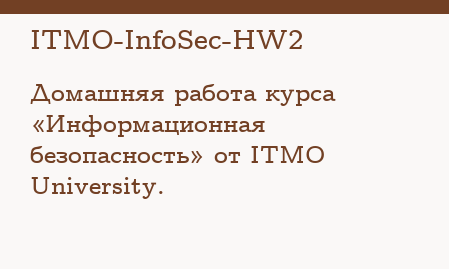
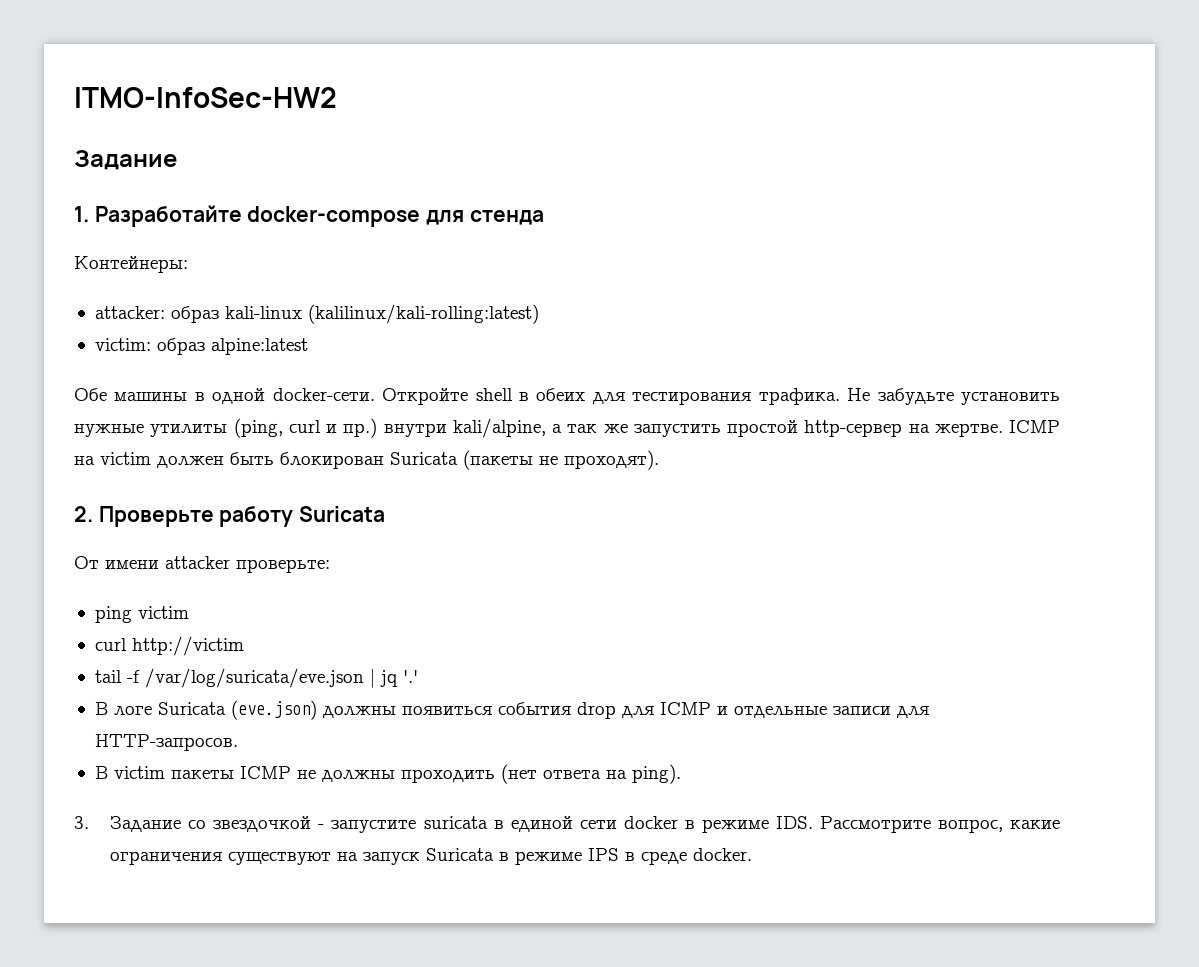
  ITMO-InfoSec-HW2
- Домашняя работа курса «Информационная безопасность» от ITMO University.
+ Задание
+ 1. Разработайте docker-compose для стенда
+ Контейнеры:
+ attacker: образ kali-linux (kalilinux/kali-rolling:latest)
+ victim: образ alpine:latest
+ Обе машины в одной docker-сети. Откройте shell в обеих для тестирования трафика. Не забудьте установить нужные утилиты (ping, curl и пр.) внутри kali/alpine, а так же запустить простой http-сервер на жертве. ICMP на victim должен быть блокирован Suricata (пакеты не проходят).
+ 2. Проверьте работу Suricata
+ От имени attacker проверьте:
+ ping victim
+ curl http://victim
+ tail -f /var/log/suricata/eve.json | jq '.'
+ В логе Suricata (eve.json) должны появиться события drop для ICMP и отдельные записи для HTTP-запросов.
+ В victim пакеты ICMP не должны проходить (нет ответа на ping).
+ 3. Задание со звездочкой - запустите suricata в единой сети docker в режиме IDS. Рассмотрите вопрос, какие ограничения существуют на запуск Suricata в режиме IPS в среде docker.

